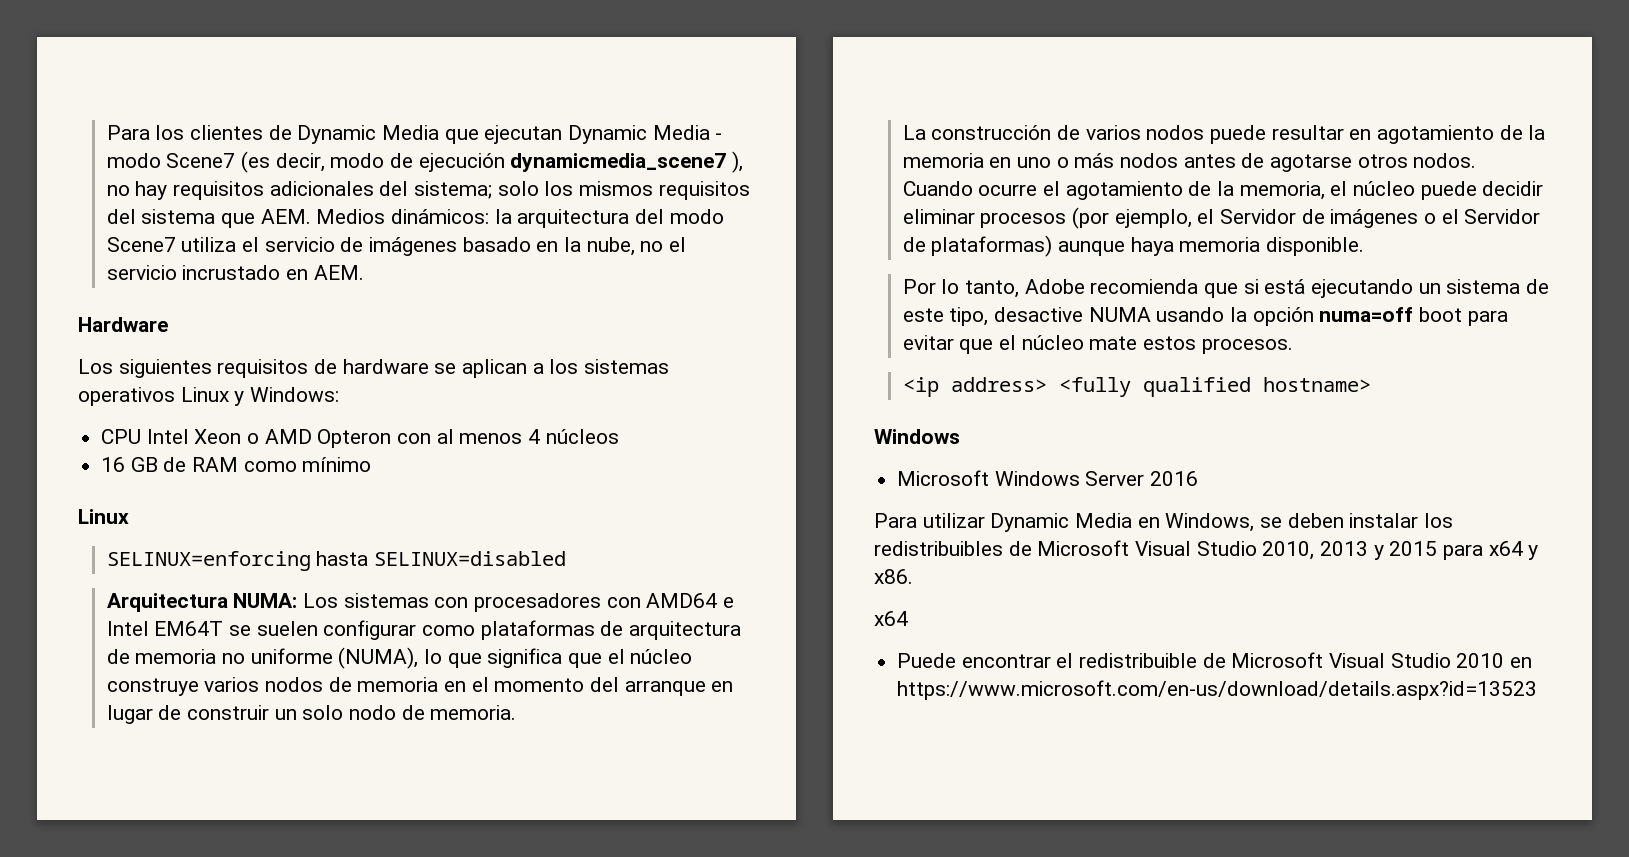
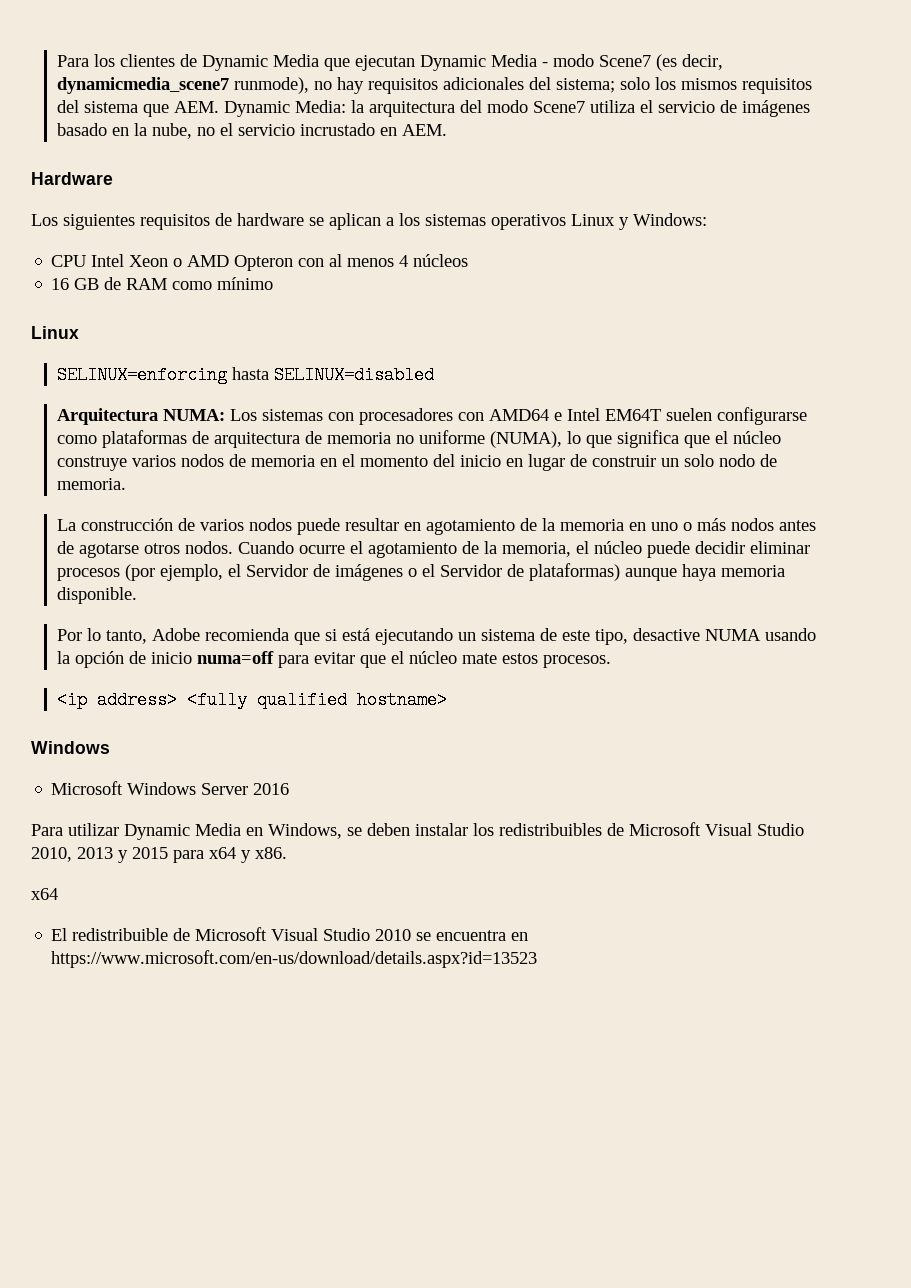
- Para los clientes de Dynamic Media que ejecutan Dynamic Media - modo Scene7 (es decir, modo de ejecución dynamicmedia_scene7 ), no hay requisitos adicionales del sistema; solo los mismos requisitos del sistema que AEM. Medios dinámicos: la arquitectura del modo Scene7 utiliza el servicio de imágenes basado en la nube, no el servicio incrustado en AEM.
+ Para los clientes de Dynamic Media que ejecutan Dynamic Media - modo Scene7 (es decir, dynamicmedia_scene7 runmode), no hay requisitos adicionales del sistema; solo los mismos requisitos del sistema que AEM. Dynamic Media: la arquitectura del modo Scene7 utiliza el servicio de imágenes basado en la nube, no el servicio incrustado en AEM.
- Arquitectura NUMA: Los sistemas con procesadores con AMD64 e Intel EM64T se suelen configurar como plataformas de arquitectura de memoria no uniforme (NUMA), lo que significa que el núcleo construye varios nodos de memoria en el momento del arranque en lugar de construir un solo nodo de memoria.
+ Arquitectura NUMA: Los sistemas con procesadores con AMD64 e Intel EM64T suelen configurarse como plataformas de arquitectura de memoria no uniforme (NUMA), lo que significa que el núcleo construye varios nodos de memoria en el momento del inicio en lugar de construir un solo nodo de memoria.
- Por lo tanto, Adobe recomienda que si está ejecutando un sistema de este tipo, desactive NUMA usando la opción numa=off boot para evitar que el núcleo mate estos procesos.
+ Por lo tanto, Adobe recomienda que si está ejecutando un sistema de este tipo, desactive NUMA usando la opción de inicio numa=off para evitar que el núcleo mate estos procesos.
- Puede encontrar el redistribuible de Microsoft Visual Studio 2010 en https://www.microsoft.com/en-us/download/details.aspx?id=13523
+ El redistribuible de Microsoft Visual Studio 2010 se encuentra en https://www.microsoft.com/en-us/download/details.aspx?id=13523

